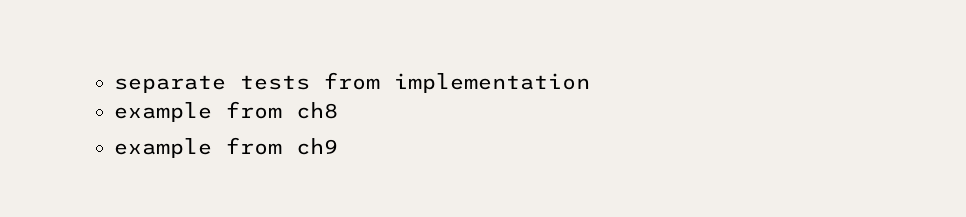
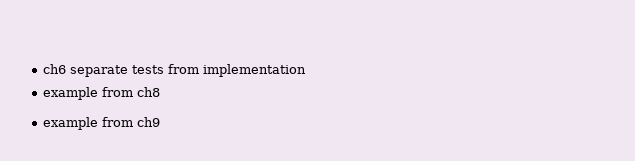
- separate tests from implementation
+ ch6 separate tests from implementation

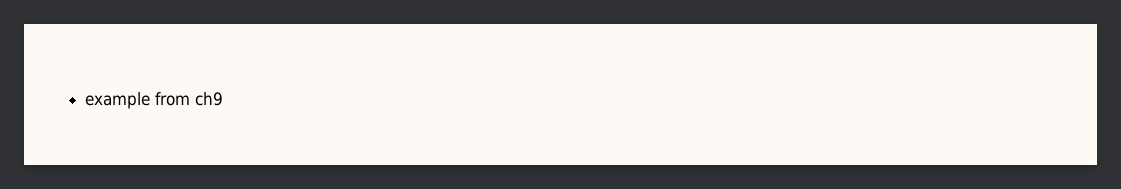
- ch6 separate tests from implementation
- example from ch8

